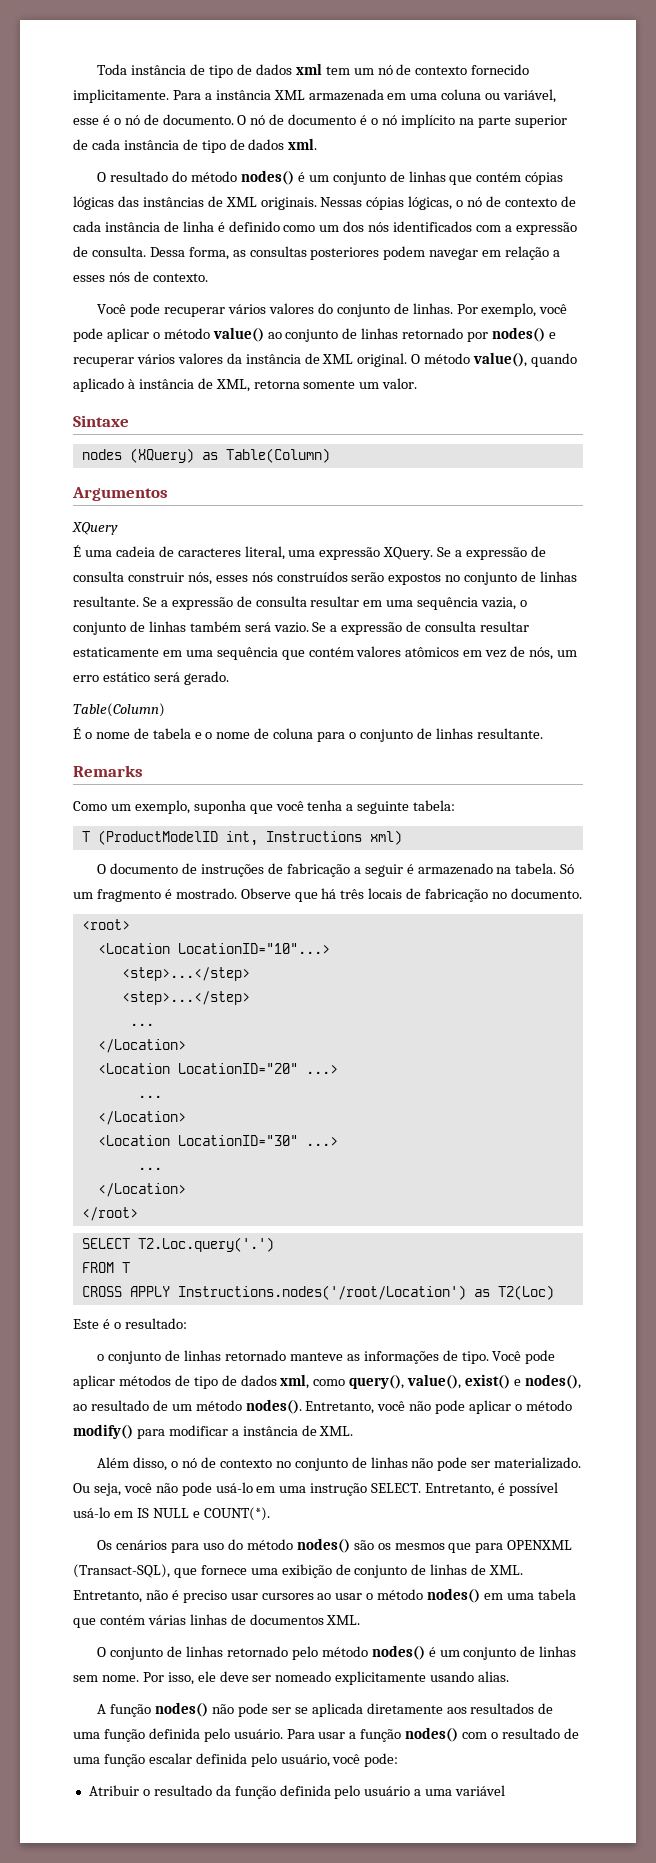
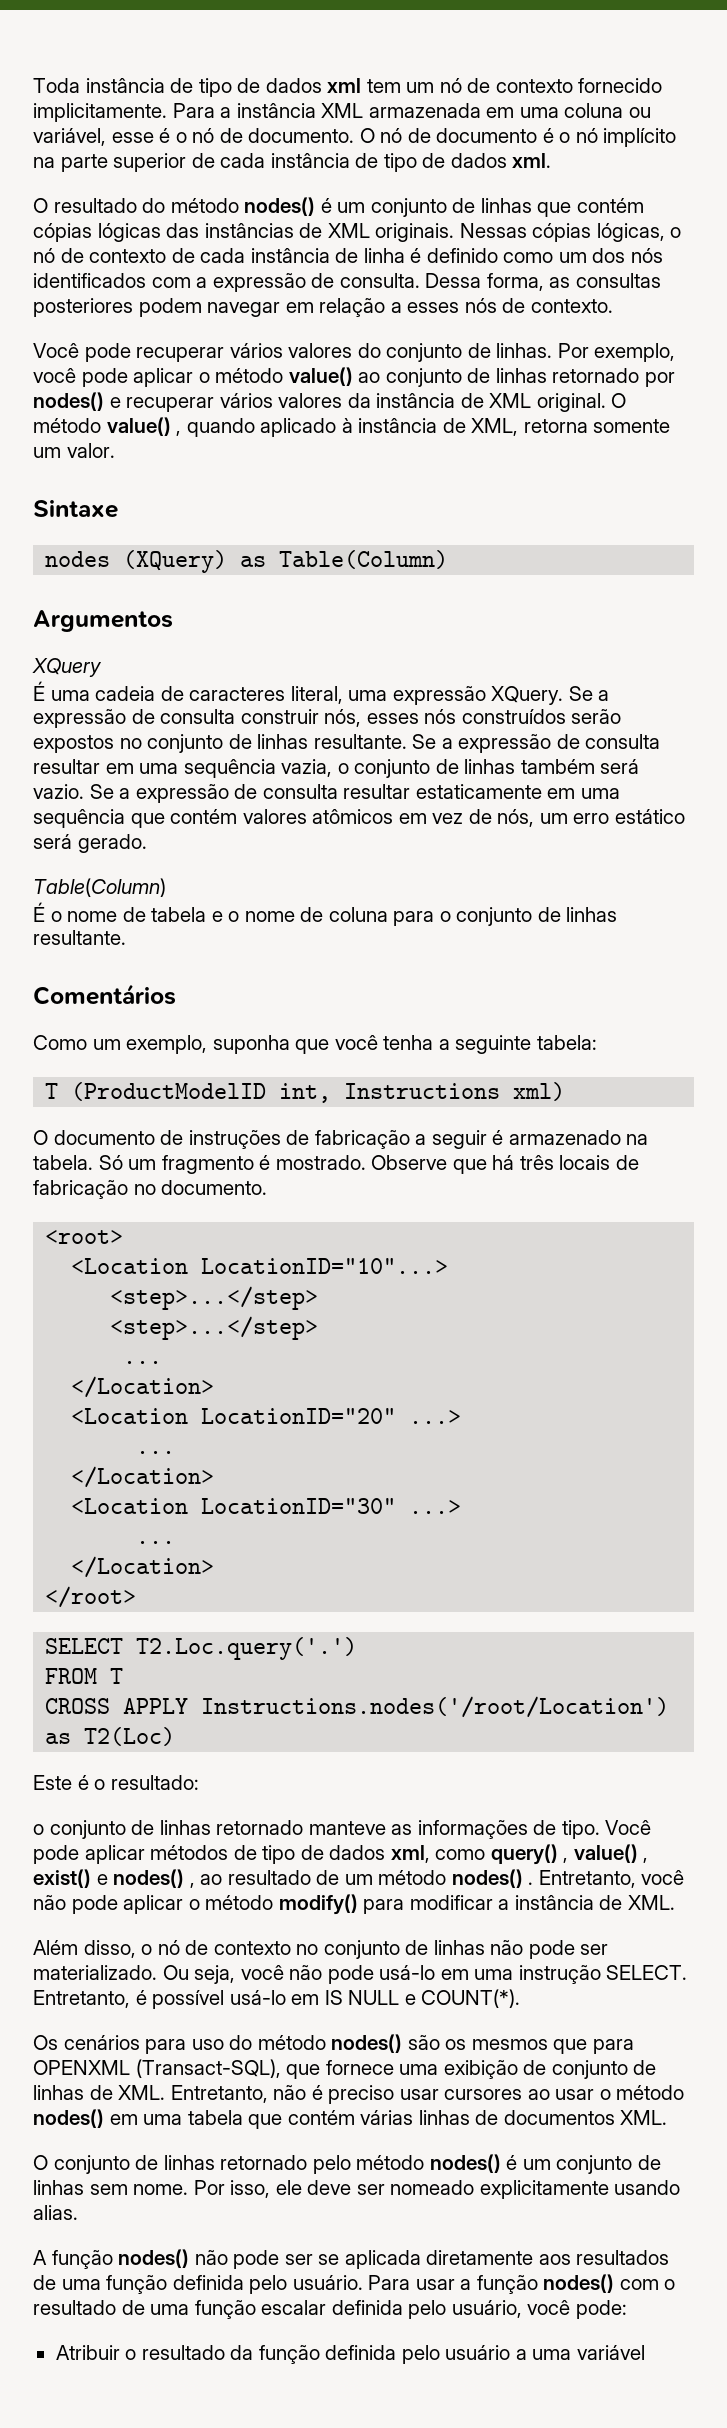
- O método value(), quando aplicado à instância de XML, retorna somente um valor.
+ O método value() , quando aplicado à instância de XML, retorna somente um valor.
- Remarks
+ Comentários
- Você pode aplicar métodos de tipo de dados xml, como query(), value(), exist() e nodes(), ao resultado de um método nodes().
+ Você pode aplicar métodos de tipo de dados xml, como query() , value() , exist() e nodes() , ao resultado de um método nodes() .

